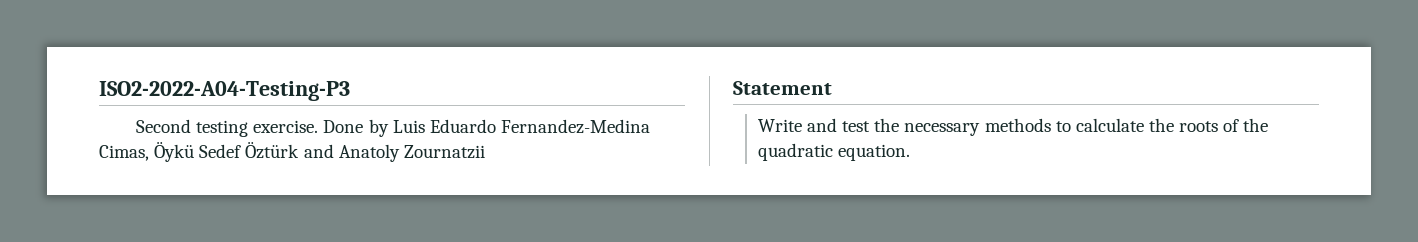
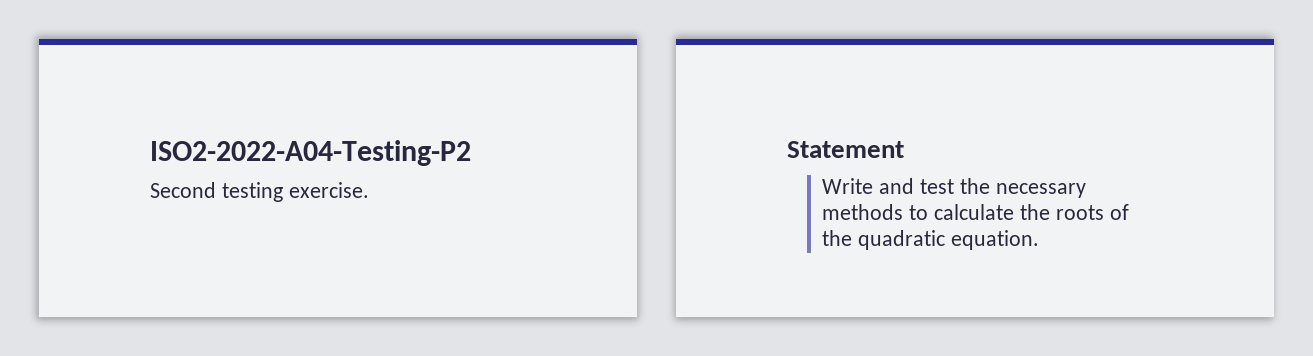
- ISO2-2022-A04-Testing-P3
+ ISO2-2022-A04-Testing-P2
- Done by Luis Eduardo Fernandez-Medina Cimas, Öykü Sedef Öztürk and Anatoly Zournatzii

